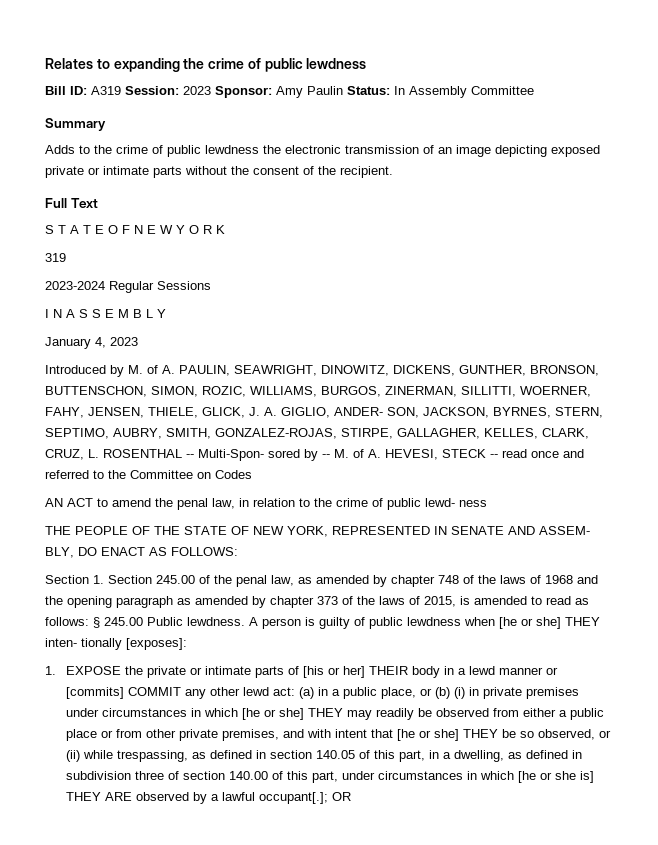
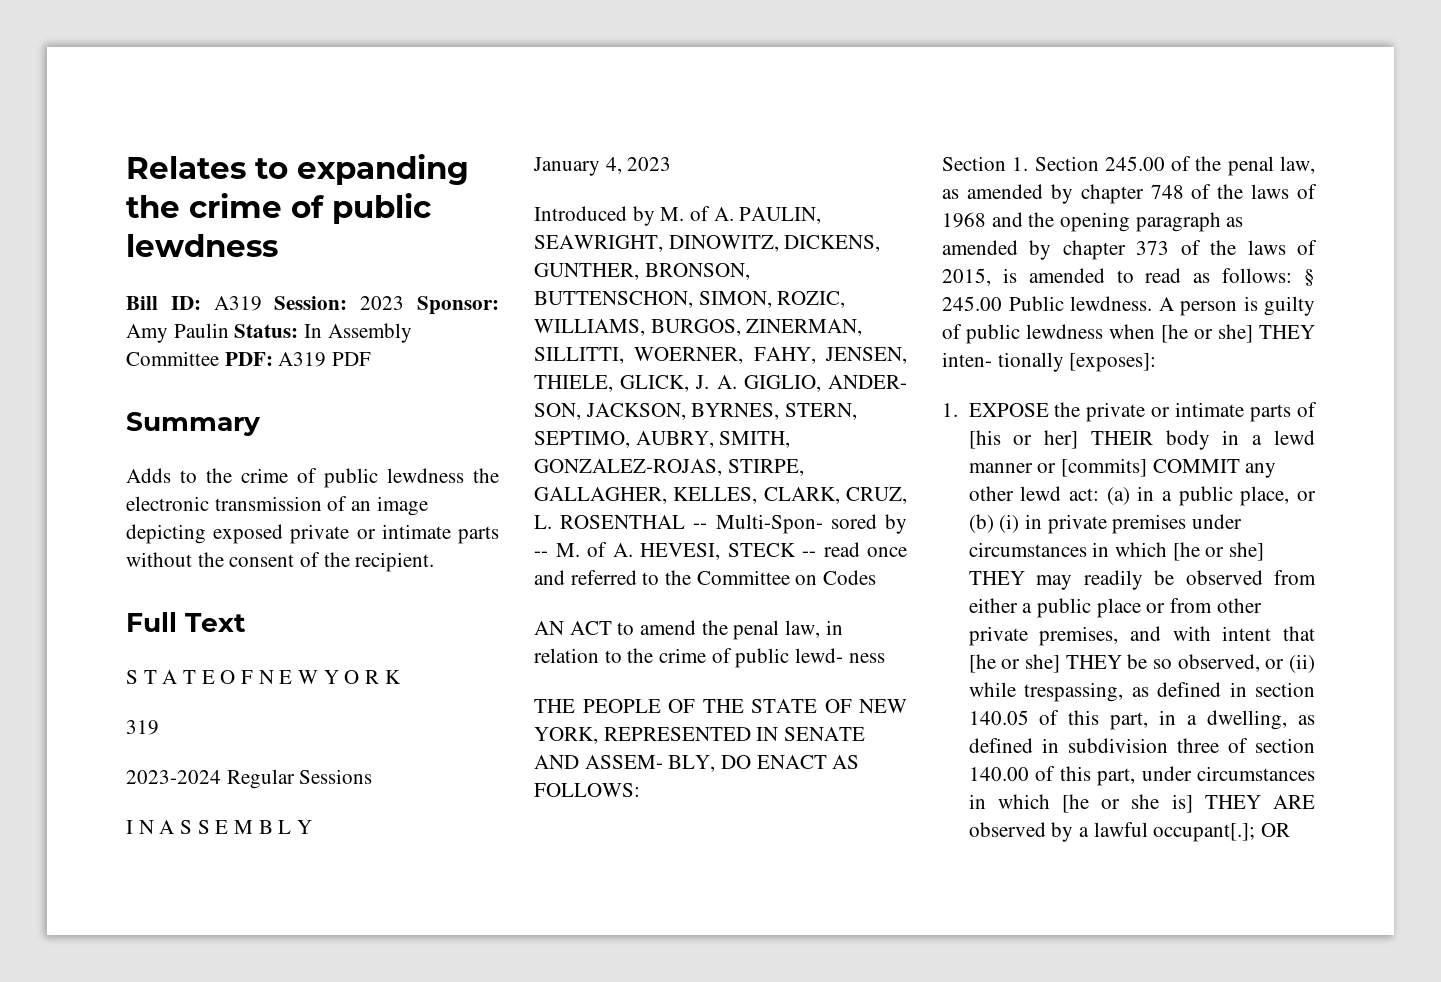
- Bill ID: A319 Session: 2023 Sponsor: Amy Paulin Status: In Assembly Committee
+ Bill ID: A319 Session: 2023 Sponsor: Amy Paulin Status: In Assembly Committee PDF: A319 PDF

